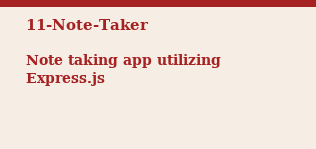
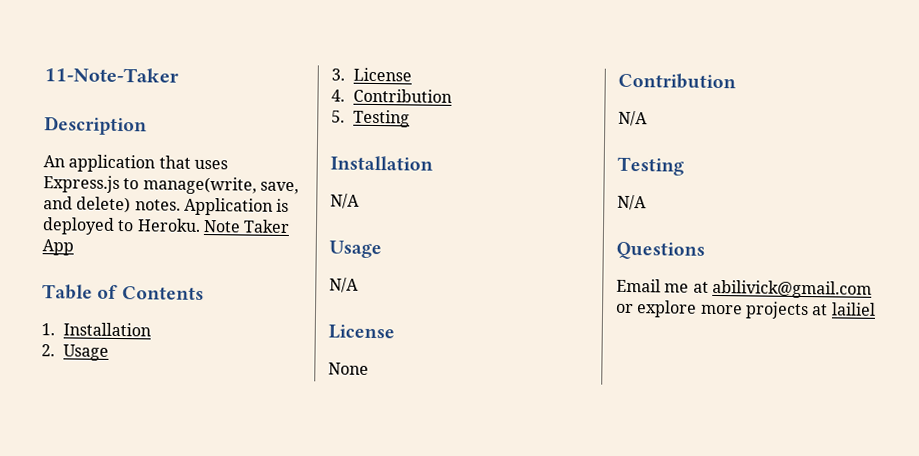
- Note taking app utilizing Express.js
+ Description
+ An application that uses Express.js to manage(write, save, and delete) notes. Application is deployed to Heroku. Note Taker App
+ Table of Contents
+ 1. Installation
+ 2. Usage
+ 3. License
+ 4. Contribution
+ 5. Testing
+ Installation
+ N/A
+ Usage
+ N/A
+ License
+ None
+ Contribution
+ N/A
+ Testing
+ N/A
+ Questions
+ Email me at abilivick@gmail.com or explore more projects at lailiel

